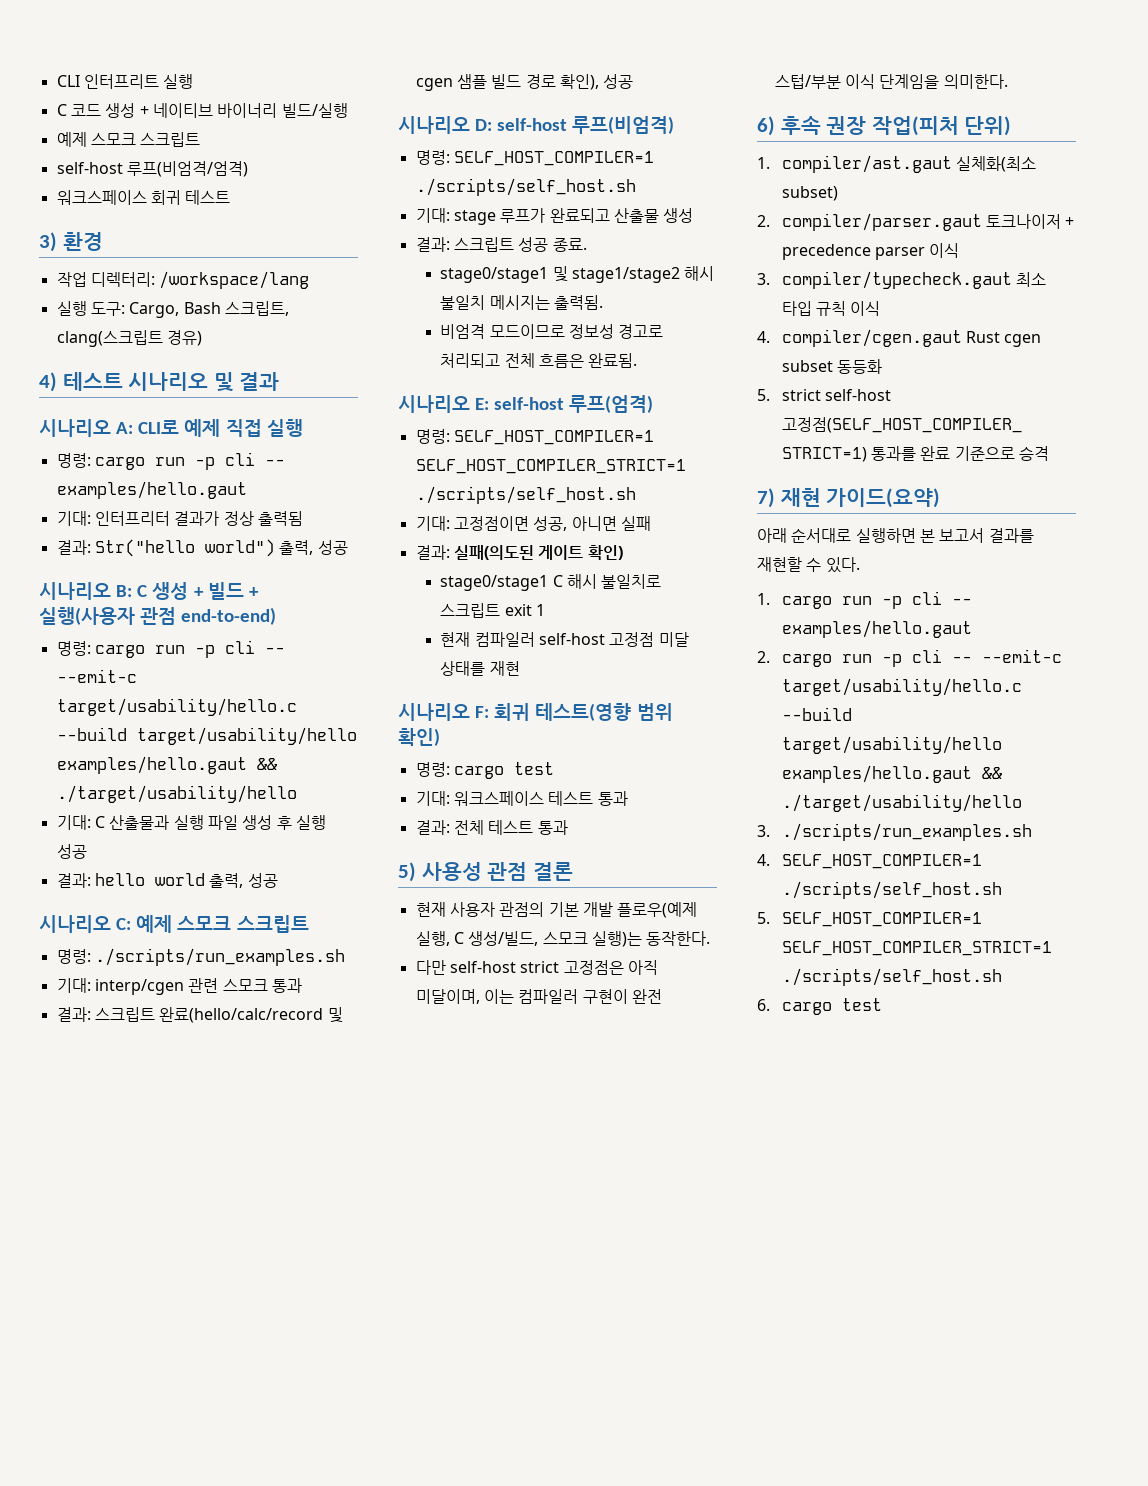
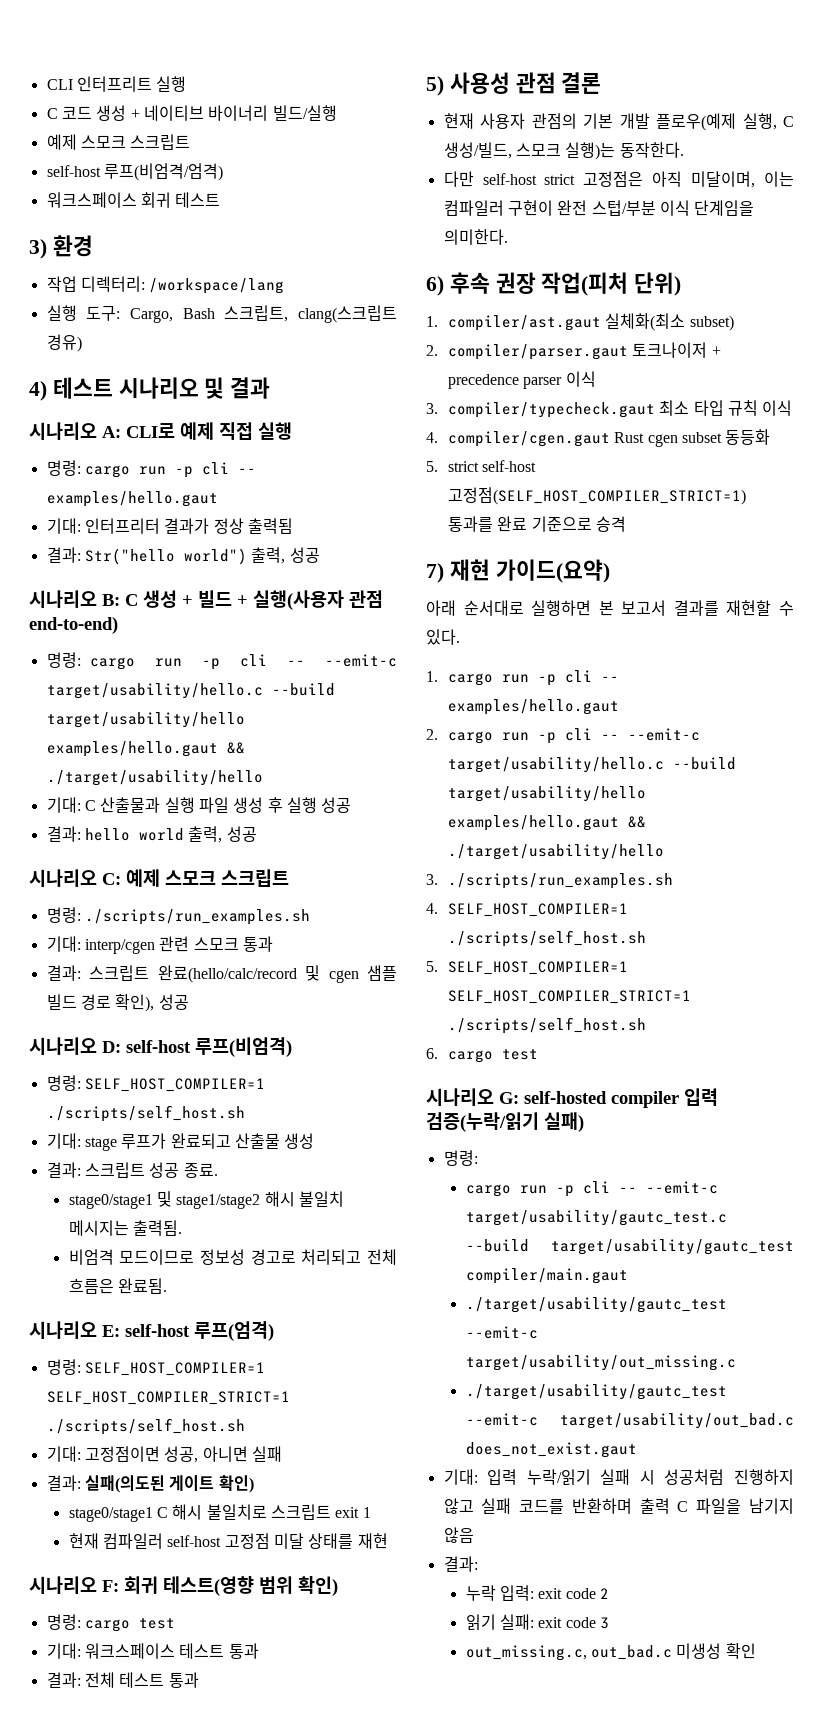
+ 시나리오 G: self-hosted compiler 입력 검증(누락/읽기 실패)
+ 명령:
+ cargo run -p cli -- --emit-c target/usability/gautc_test.c --build target/usability/gautc_test compiler/main.gaut
+ ./target/usability/gautc_test --emit-c target/usability/out_missing.c
+ ./target/usability/gautc_test --emit-c target/usability/out_bad.c does_not_exist.gaut
+ 기대: 입력 누락/읽기 실패 시 성공처럼 진행하지 않고 실패 코드를 반환하며 출력 C 파일을 남기지 않음
+ 결과:
+ 누락 입력: exit code 2
+ 읽기 실패: exit code 3
+ out_missing.c, out_bad.c 미생성 확인

